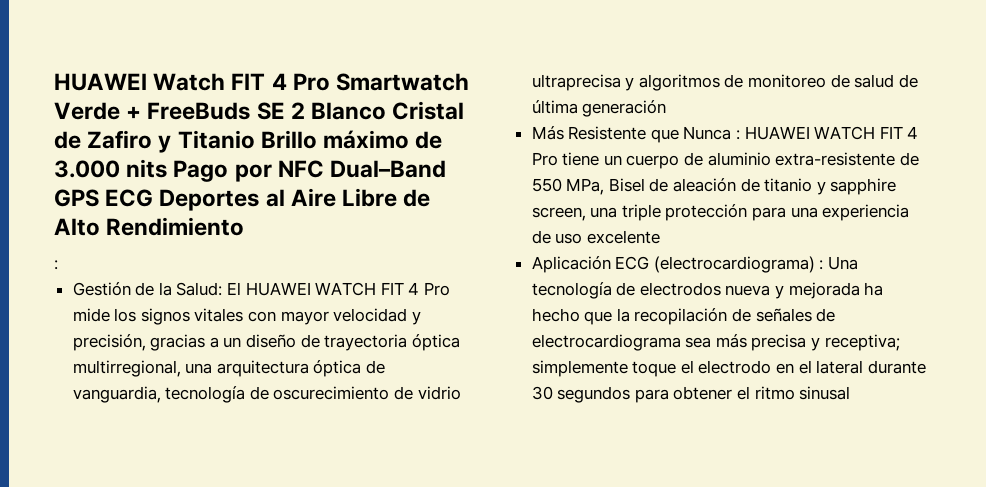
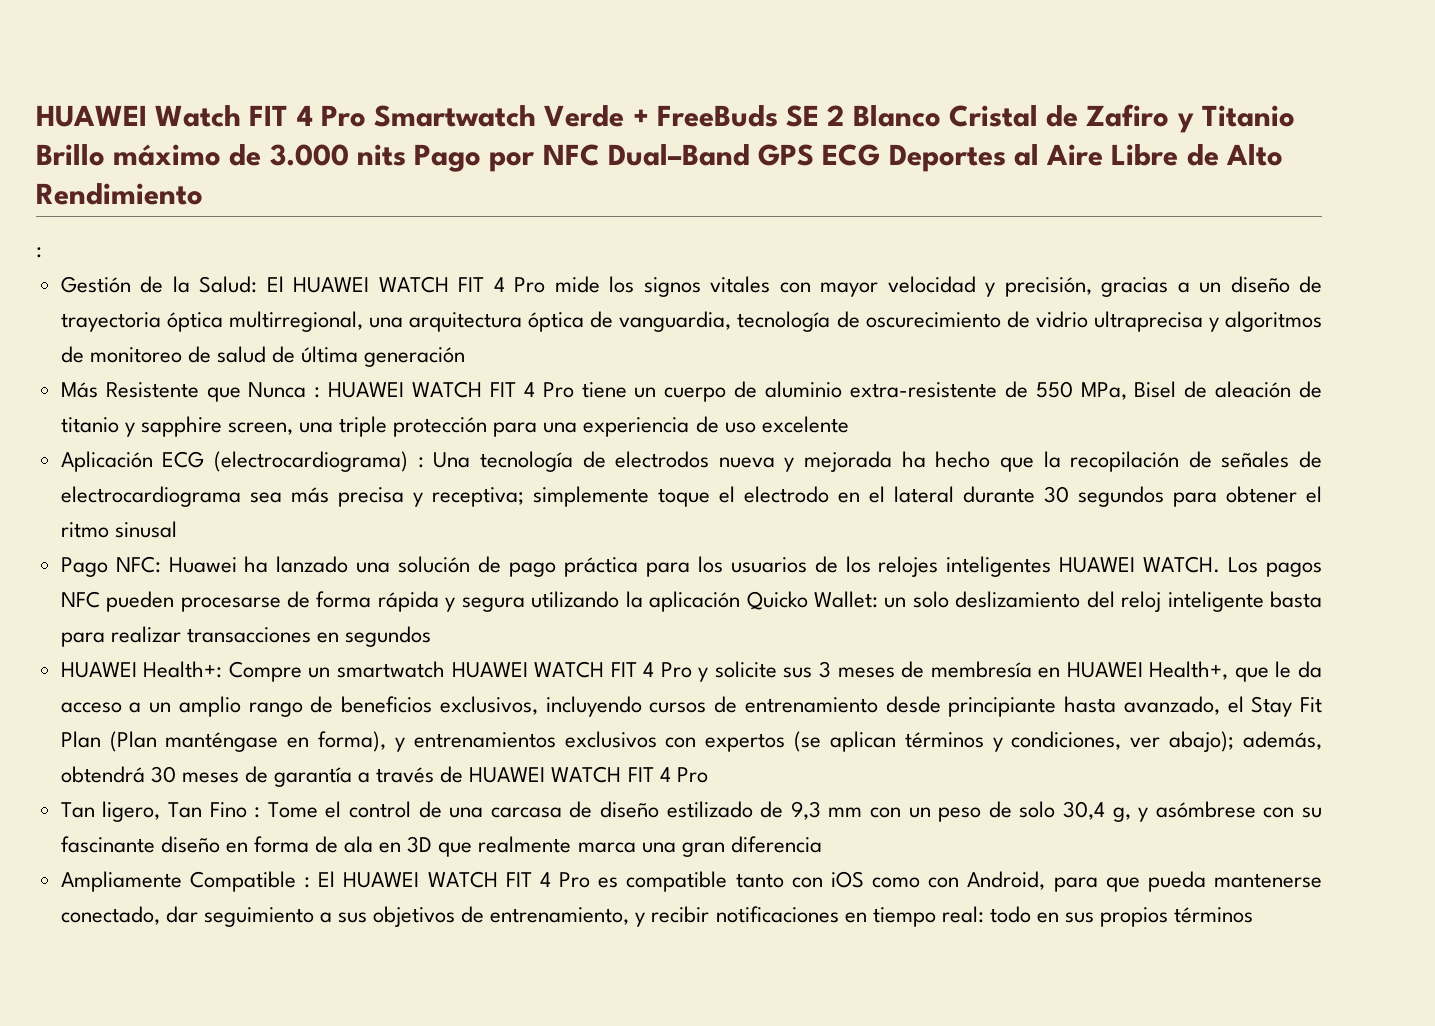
+ Pago NFC: Huawei ha lanzado una solución de pago práctica para los usuarios de los relojes inteligentes HUAWEI WATCH. Los pagos NFC pueden procesarse de forma rápida y segura utilizando la aplicación Quicko Wallet: un solo deslizamiento del reloj inteligente basta para realizar transacciones en segundos
+ HUAWEI Health+: Compre un smartwatch HUAWEI WATCH FIT 4 Pro y solicite sus 3 meses de membresía en HUAWEI Health+, que le da acceso a un amplio rango de beneficios exclusivos, incluyendo cursos de entrenamiento desde principiante hasta avanzado, el Stay Fit Plan (Plan manténgase en forma), y entrenamientos exclusivos con expertos (se aplican términos y condiciones, ver abajo); además, obtendrá 30 meses de garantía a través de HUAWEI WATCH FIT 4 Pro
+ Tan ligero, Tan Fino : Tome el control de una carcasa de diseño estilizado de 9,3 mm con un peso de solo 30,4 g, y asómbrese con su fascinante diseño en forma de ala en 3D que realmente marca una gran diferencia
+ Ampliamente Compatible : El HUAWEI WATCH FIT 4 Pro es compatible tanto con iOS como con Android, para que pueda mantenerse conectado, dar seguimiento a sus objetivos de entrenamiento, y recibir notificaciones en tiempo real: todo en sus propios términos

